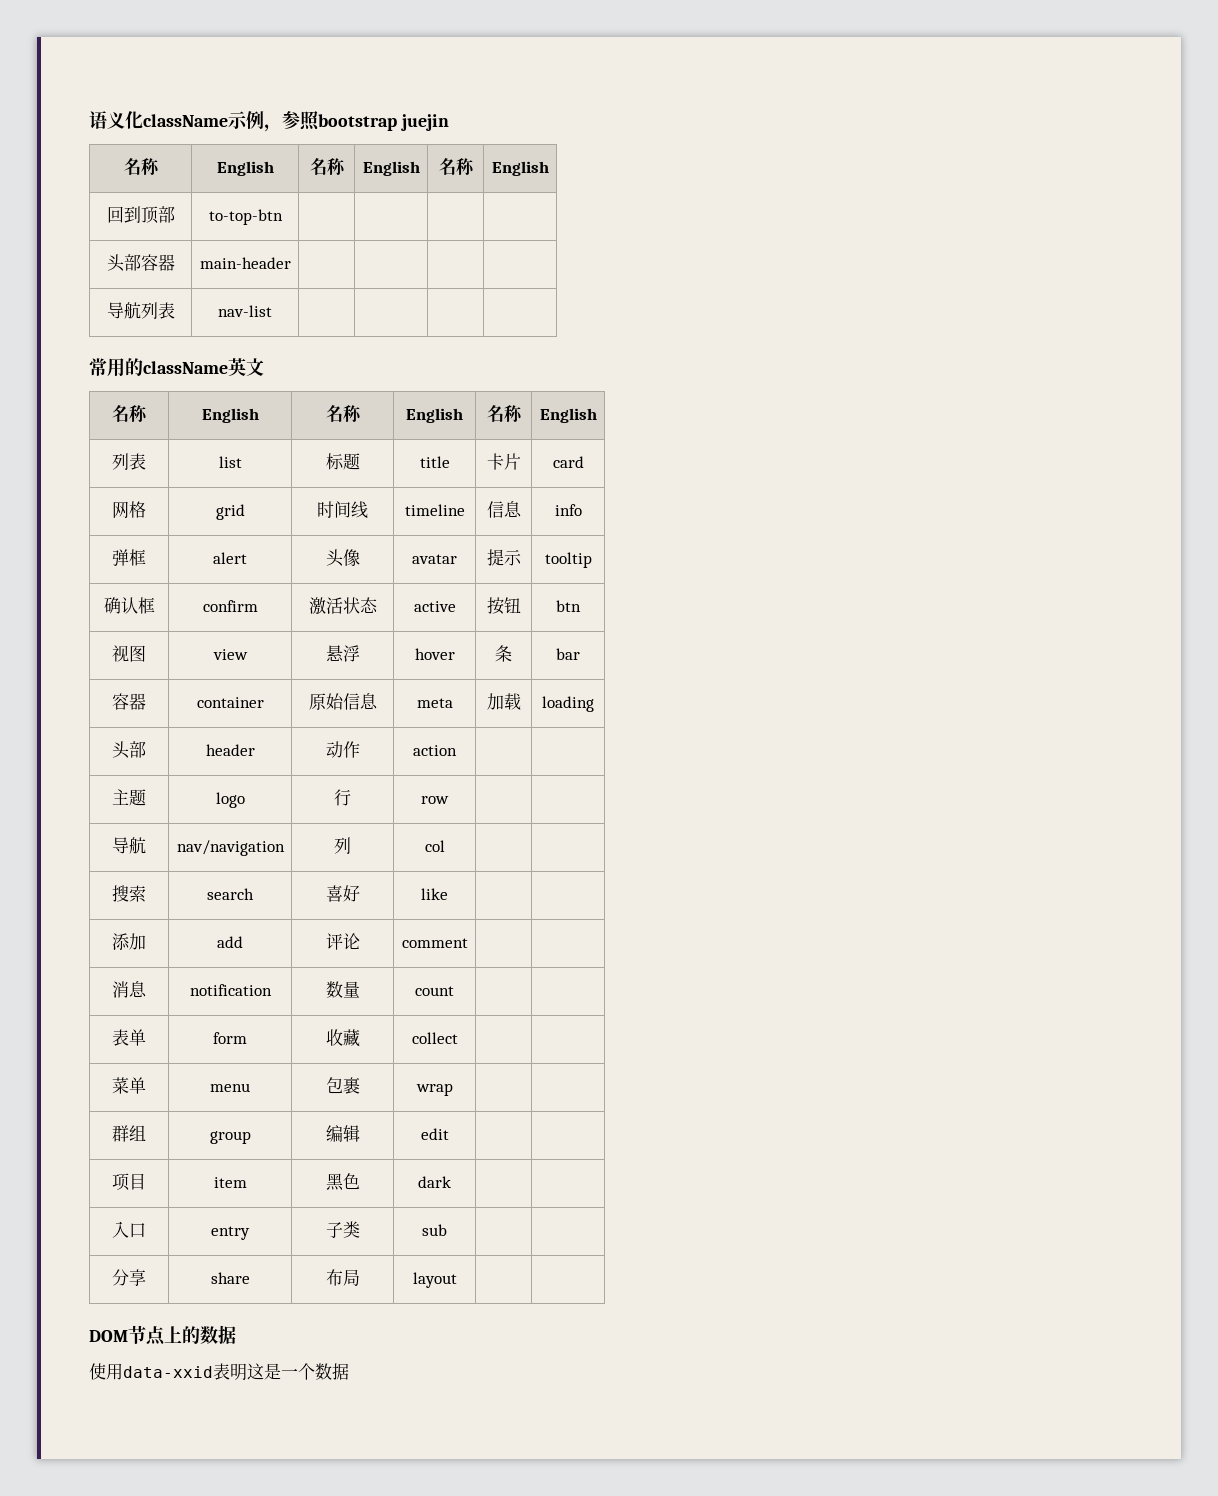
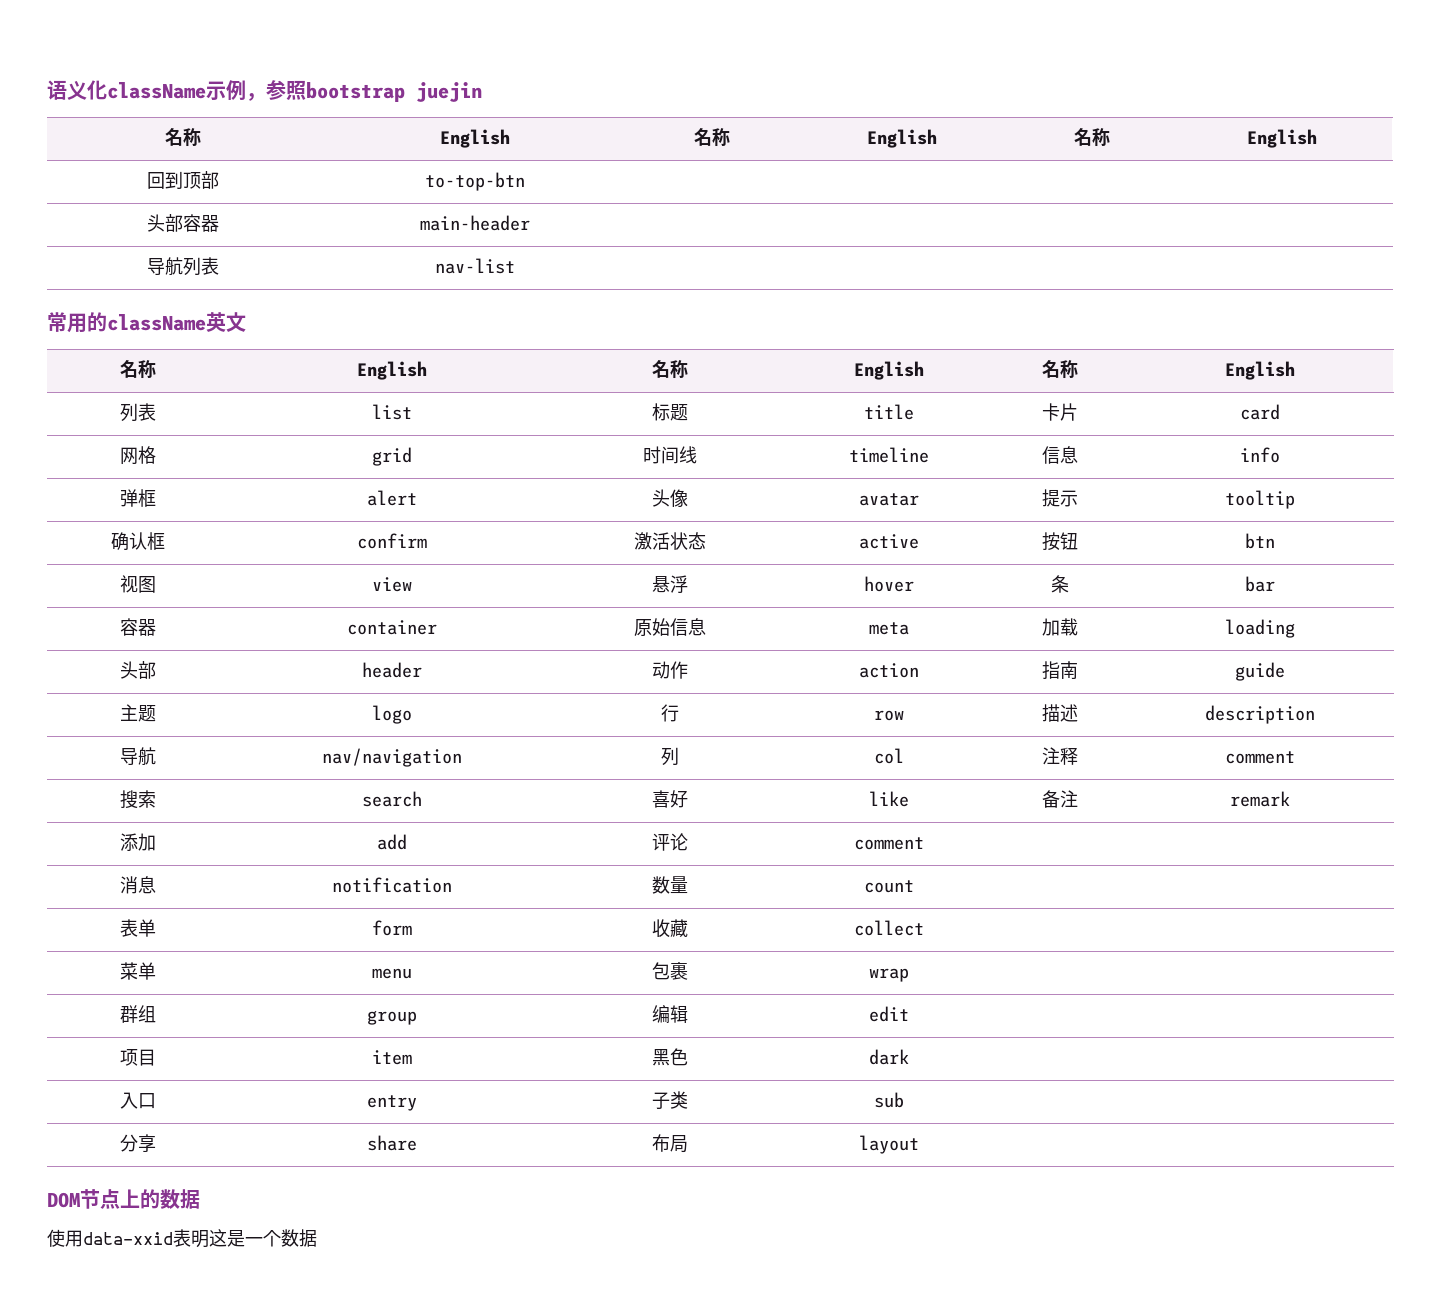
- 头部 | header | 动作 | action | |
+ 头部 | header | 动作 | action | 指南 | guide
- 主题 | logo | 行 | row | |
+ 主题 | logo | 行 | row | 描述 | description
- 导航 | nav/navigation | 列 | col | |
+ 导航 | nav/navigation | 列 | col | 注释 | comment
- 搜索 | search | 喜好 | like | |
+ 搜索 | search | 喜好 | like | 备注 | remark

